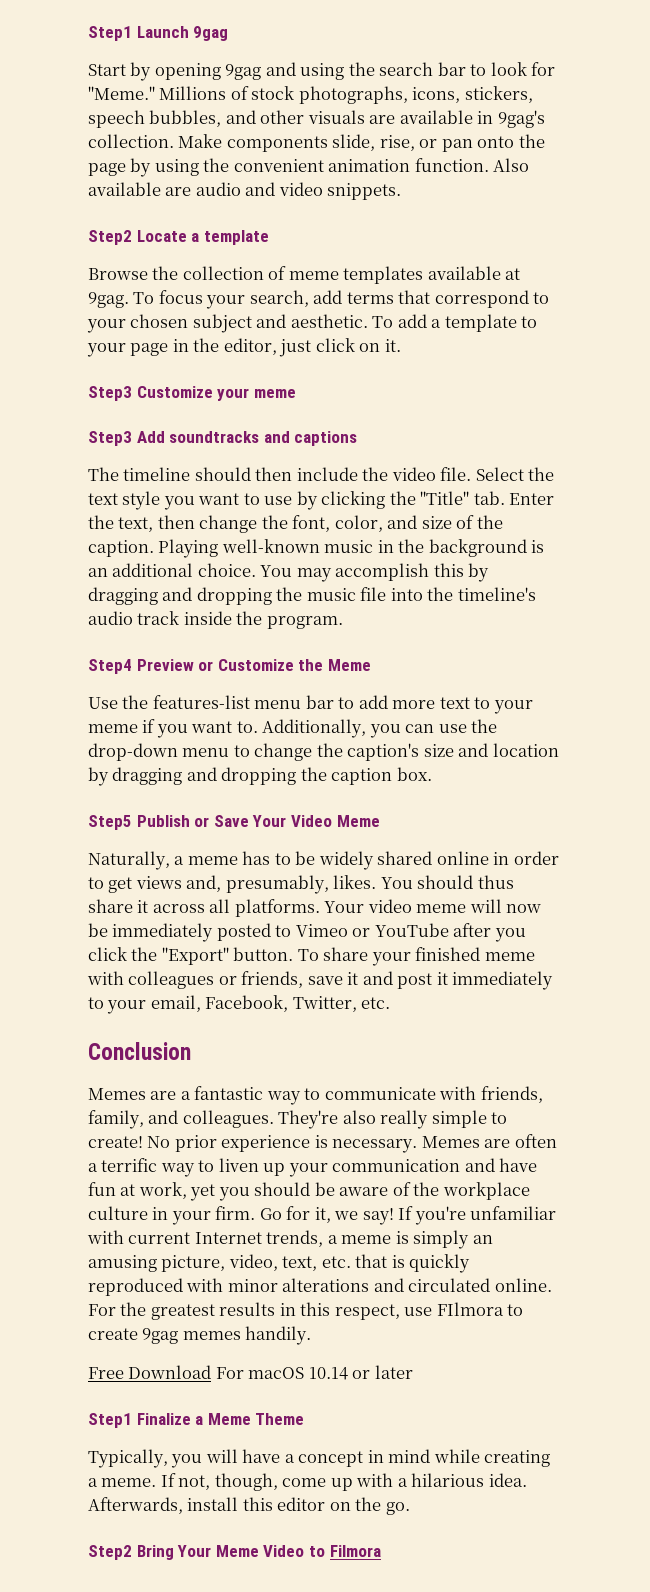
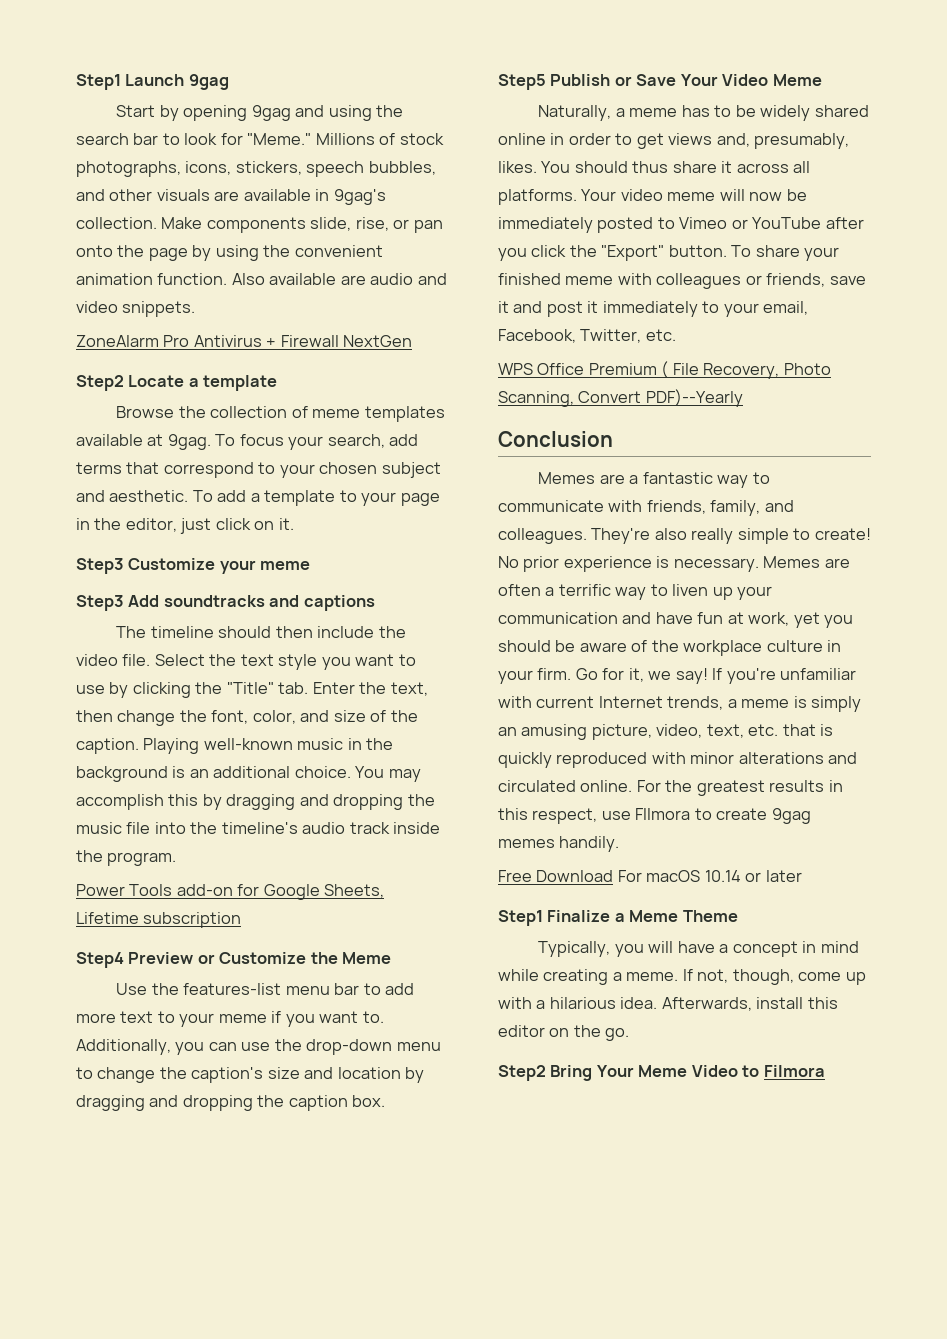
+ ZoneAlarm Pro Antivirus + Firewall NextGen
+ Power Tools add-on for Google Sheets, Lifetime subscription
+ WPS Office Premium ( File Recovery, Photo Scanning, Convert PDF)--Yearly

